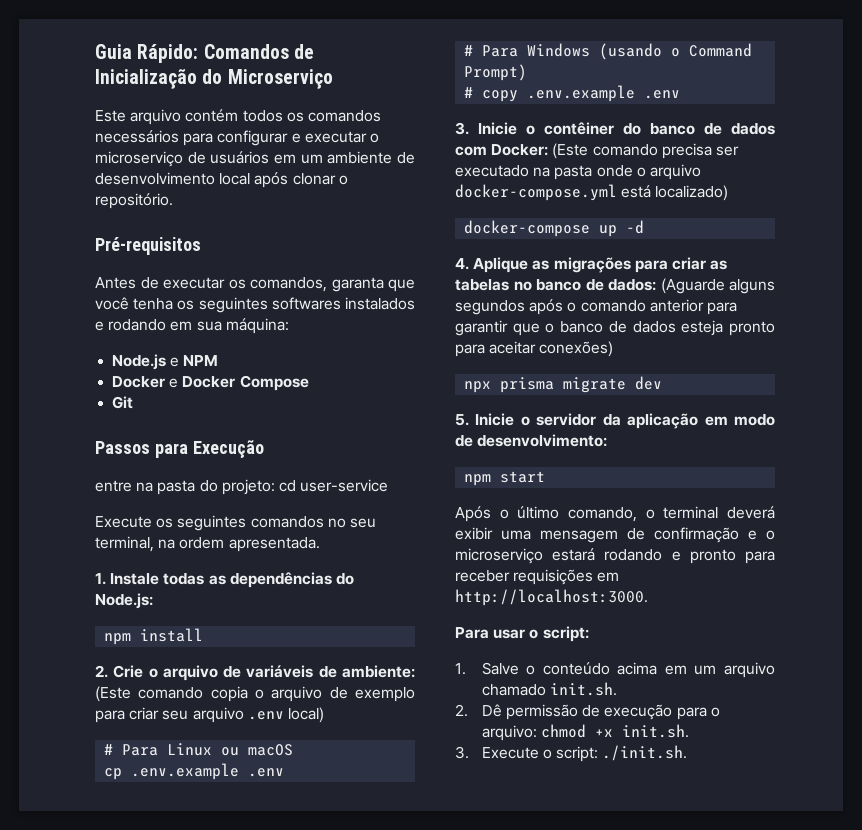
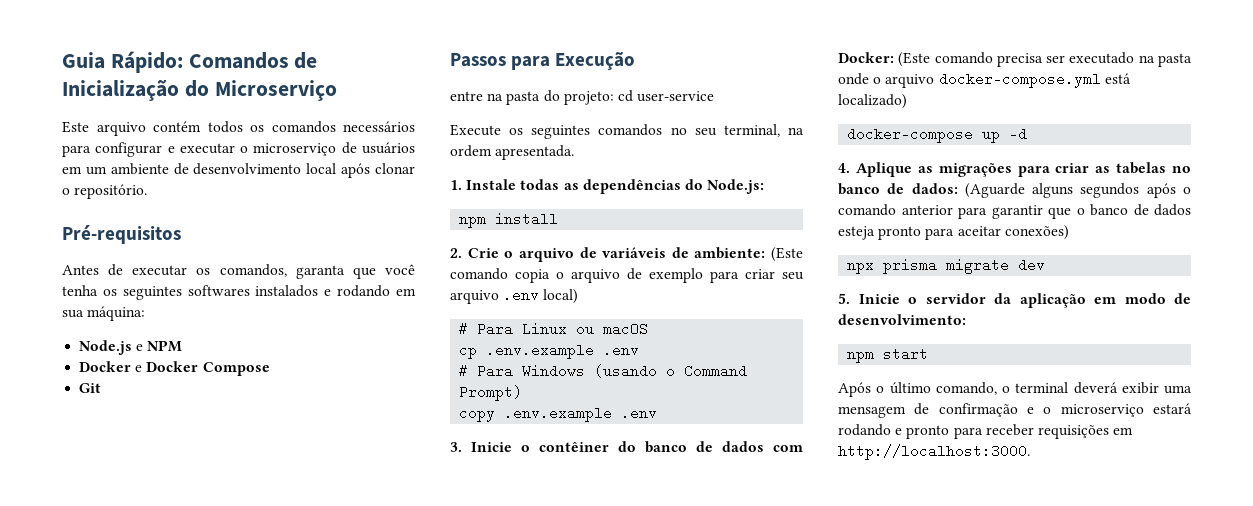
- # copy .env.example .env
+ copy .env.example .env
- Para usar o script:
- 1. Salve o conteúdo acima em um arquivo chamado init.sh.
- 2. Dê permissão de execução para o arquivo: chmod +x init.sh.
- 3. Execute o script: ./init.sh.

